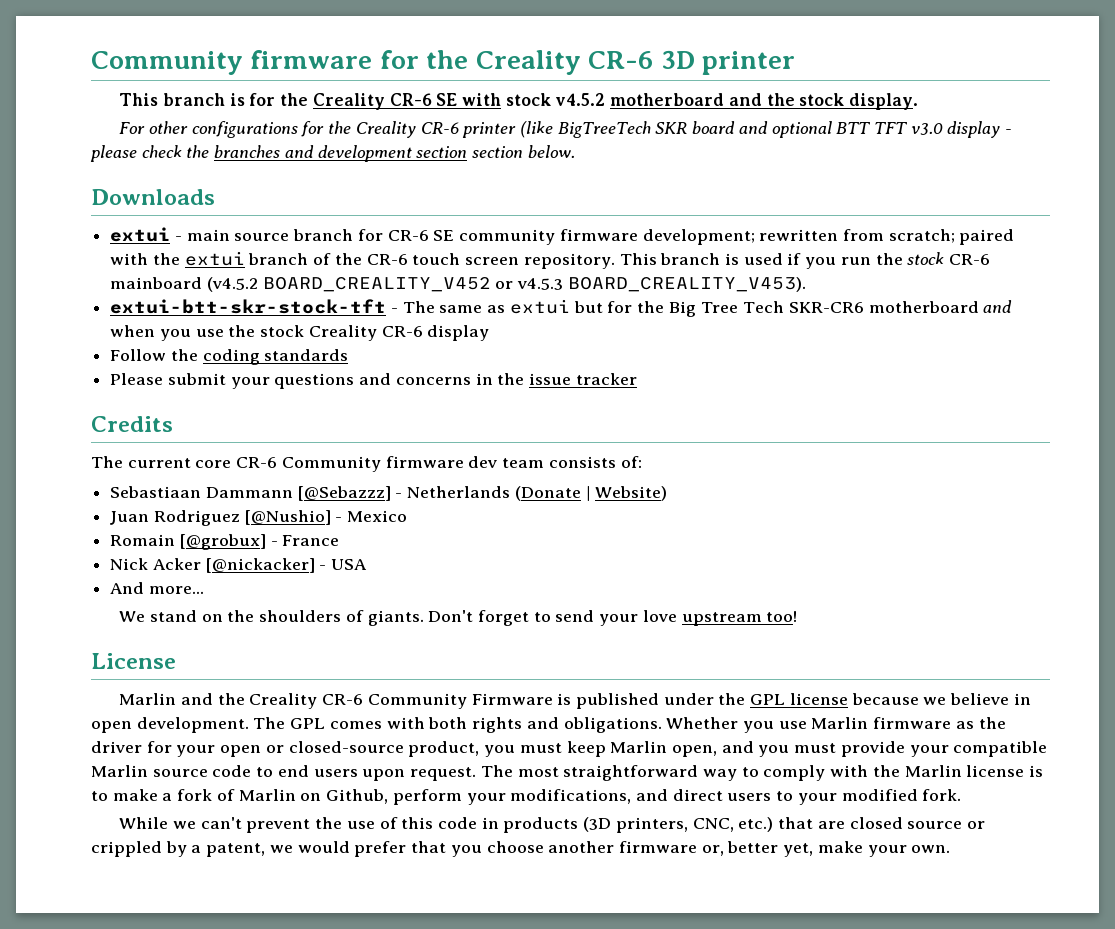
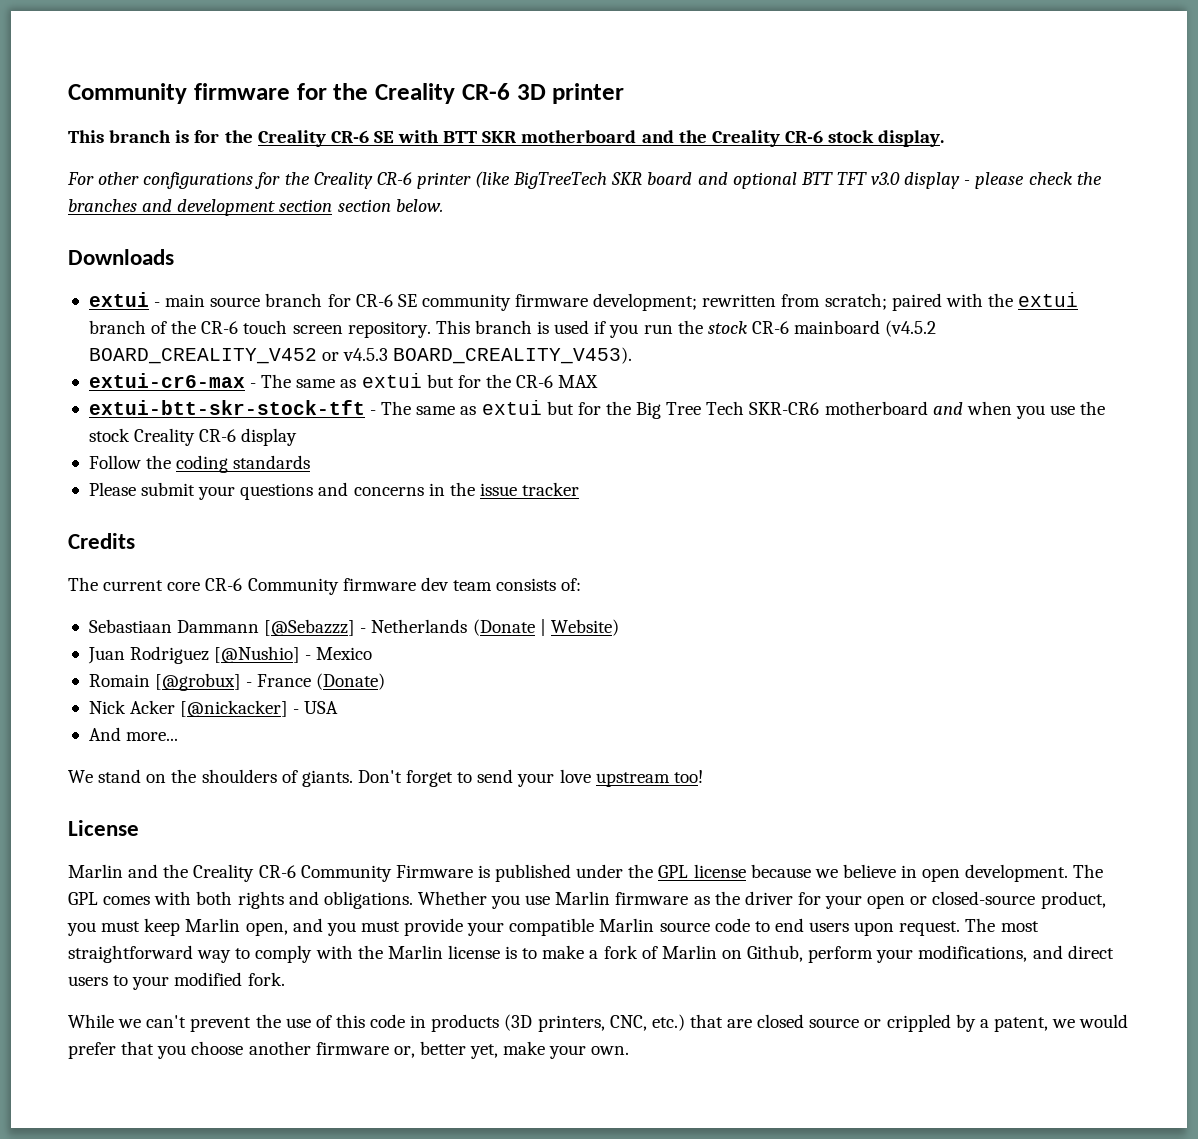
- This branch is for the Creality CR-6 SE with stock v4.5.2 motherboard and the stock display.
+ This branch is for the Creality CR-6 SE with BTT SKR motherboard and the Creality CR-6 stock display.
+ extui-cr6-max - The same as extui but for the CR-6 MAX
- Romain [@grobux] - France
+ Romain [@grobux] - France (Donate)

